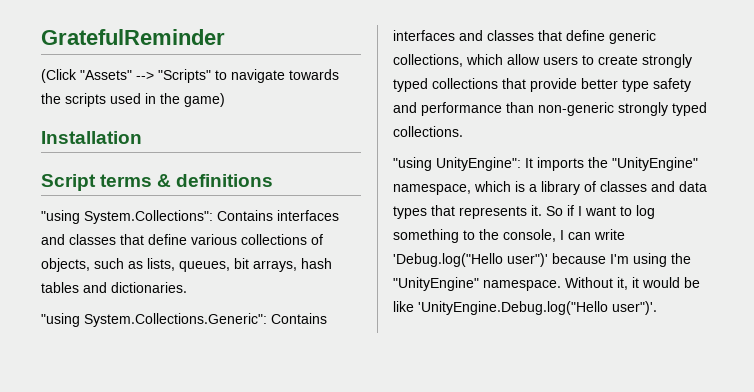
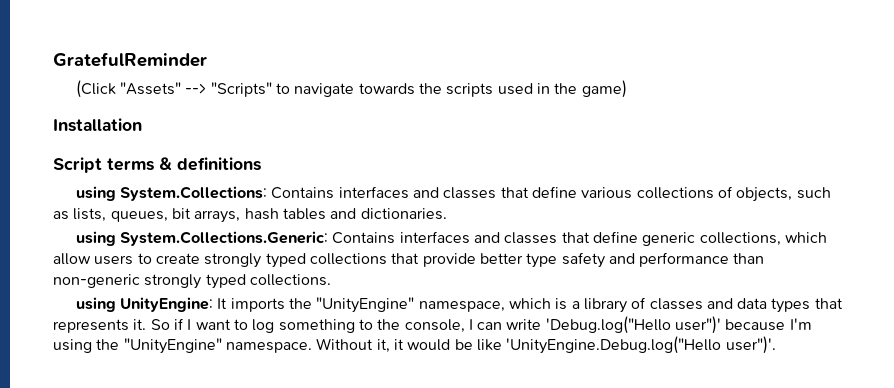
- "using System.Collections": Contains interfaces and classes that define various collections of objects, such as lists, queues, bit arrays, hash tables and dictionaries.
+ using System.Collections: Contains interfaces and classes that define various collections of objects, such as lists, queues, bit arrays, hash tables and dictionaries.
- "using System.Collections.Generic": Contains interfaces and classes that define generic collections, which allow users to create strongly typed collections that provide better type safety and performance than non-generic strongly typed collections.
+ using System.Collections.Generic: Contains interfaces and classes that define generic collections, which allow users to create strongly typed collections that provide better type safety and performance than non-generic strongly typed collections.
- "using UnityEngine": It imports the "UnityEngine" namespace, which is a library of classes and data types that represents it.
+ using UnityEngine: It imports the "UnityEngine" namespace, which is a library of classes and data types that represents it.

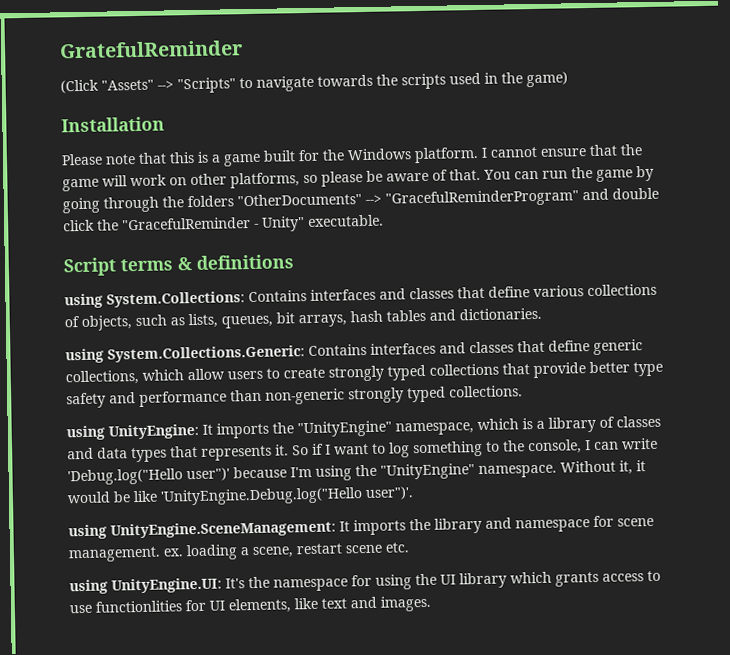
+ Please note that this is a game built for the Windows platform. I cannot ensure that the game will work on other platforms, so please be aware of that. You can run the game by going through the folders "OtherDocuments" --> "GracefulReminderProgram" and double click the "GracefulReminder - Unity" executable.
+ using UnityEngine.SceneManagement: It imports the library and namespace for scene management. ex. loading a scene, restart scene etc.
+ using UnityEngine.UI: It's the namespace for using the UI library which grants access to use functionlities for UI elements, like text and images.

